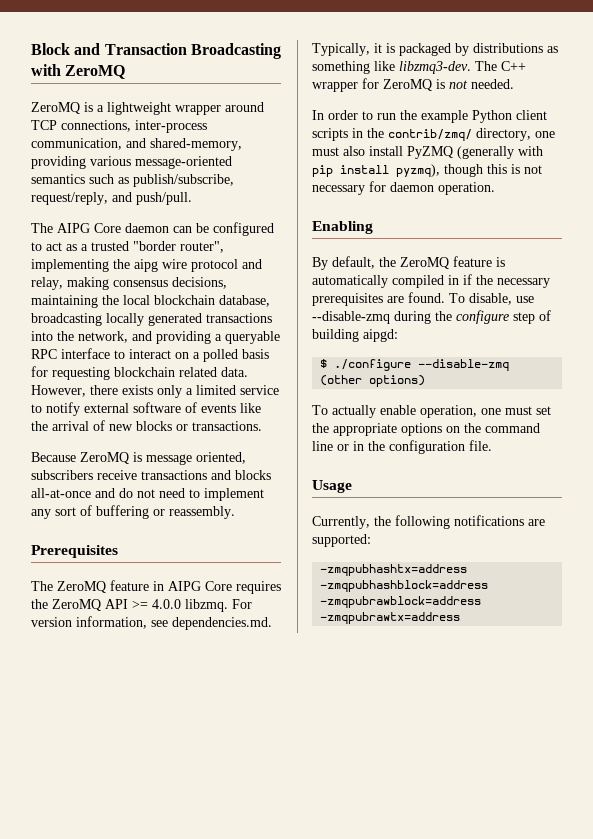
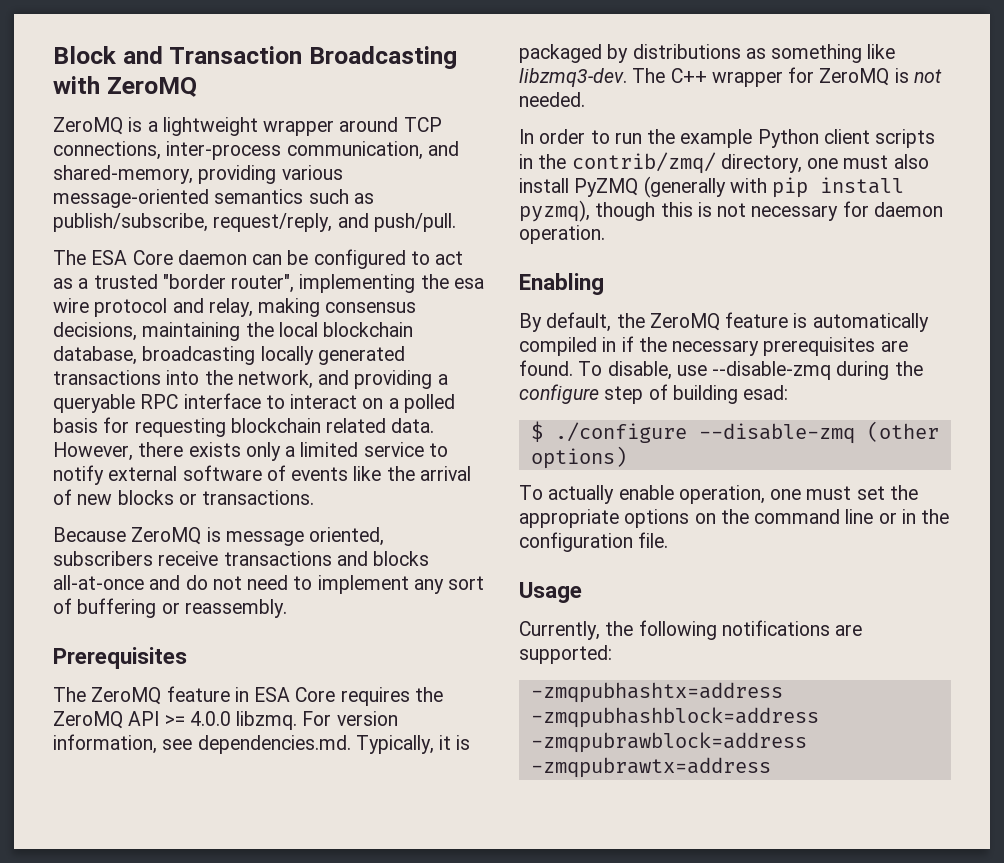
- The AIPG Core daemon can be configured to act as a trusted "border router", implementing the aipg wire protocol and relay, making consensus decisions, maintaining the local blockchain database, broadcasting locally generated transactions into the network, and providing a queryable RPC interface to interact on a polled basis for requesting blockchain related data.
+ The ESA Core daemon can be configured to act as a trusted "border router", implementing the esa wire protocol and relay, making consensus decisions, maintaining the local blockchain database, broadcasting locally generated transactions into the network, and providing a queryable RPC interface to interact on a polled basis for requesting blockchain related data.
- The ZeroMQ feature in AIPG Core requires the ZeroMQ API >= 4.0.0 libzmq.
+ The ZeroMQ feature in ESA Core requires the ZeroMQ API >= 4.0.0 libzmq.
- To disable, use --disable-zmq during the configure step of building aipgd:
+ To disable, use --disable-zmq during the configure step of building esad:

